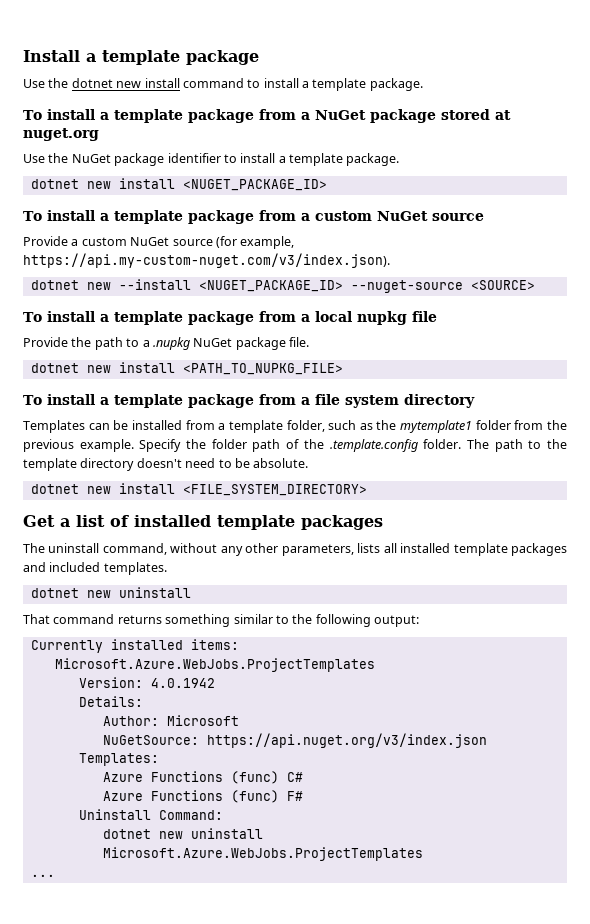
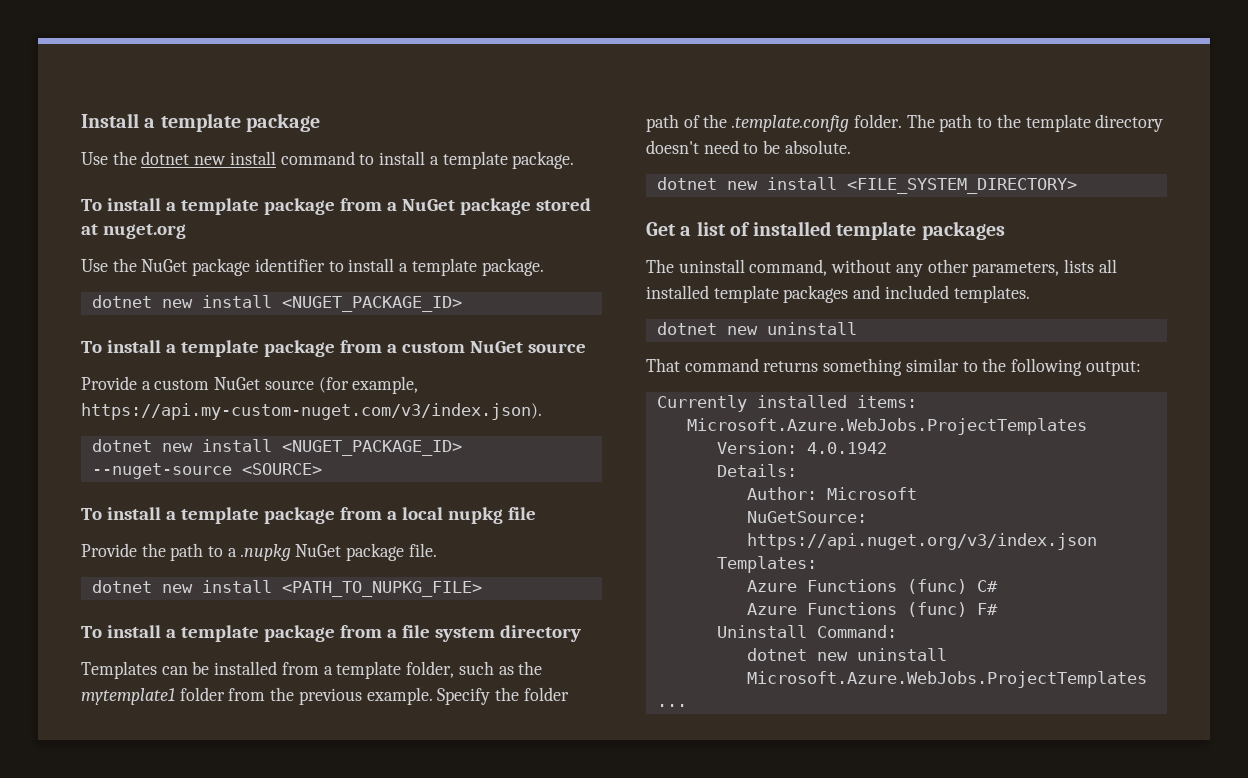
- dotnet new --install <NUGET_PACKAGE_ID> --nuget-source <SOURCE>
+ dotnet new install <NUGET_PACKAGE_ID> --nuget-source <SOURCE>

